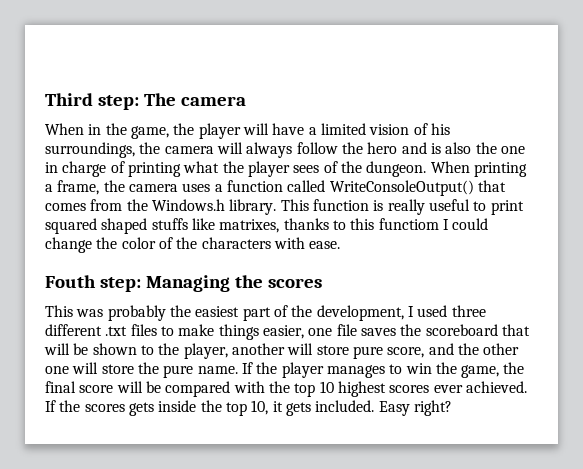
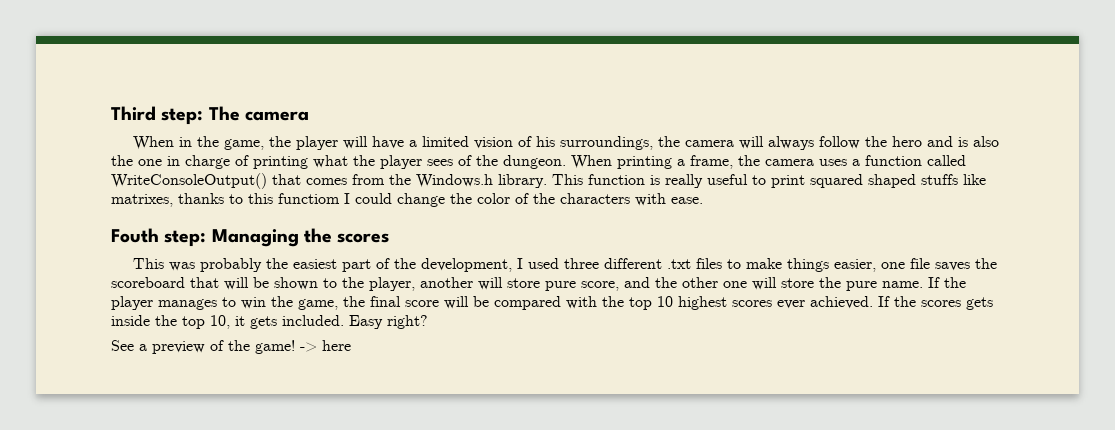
+ See a preview of the game! -> here

